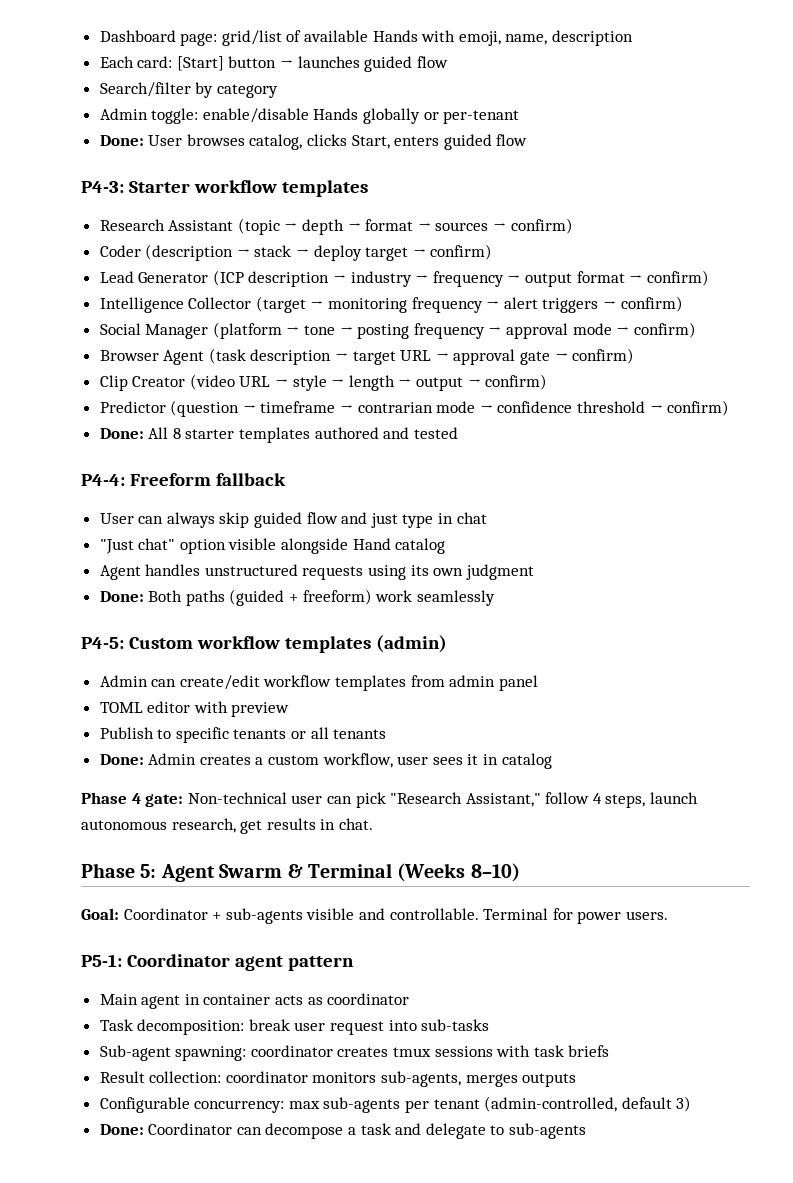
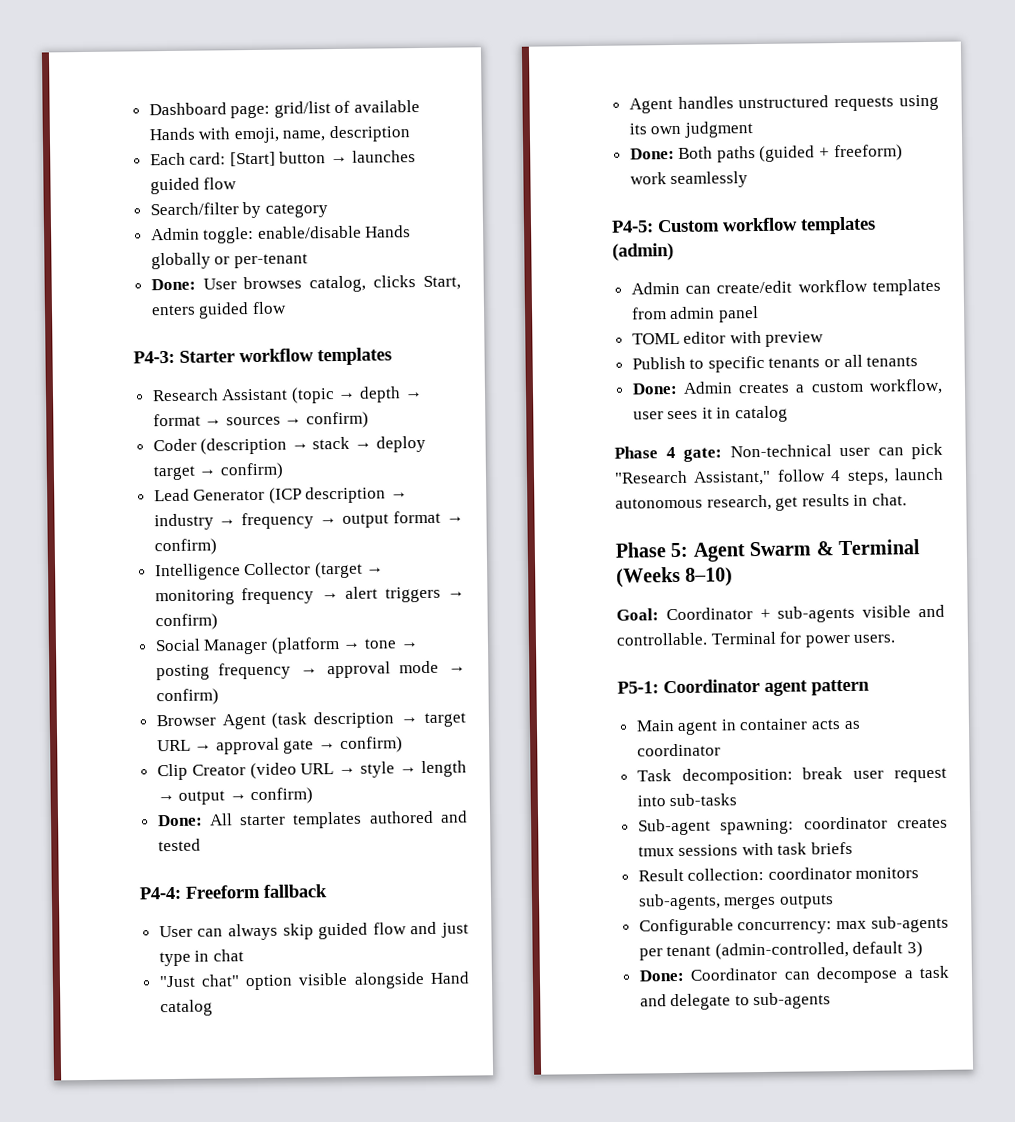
- Predictor (question → timeframe → contrarian mode → confidence threshold → confirm)
- Done: All 8 starter templates authored and tested
+ Done: All starter templates authored and tested

